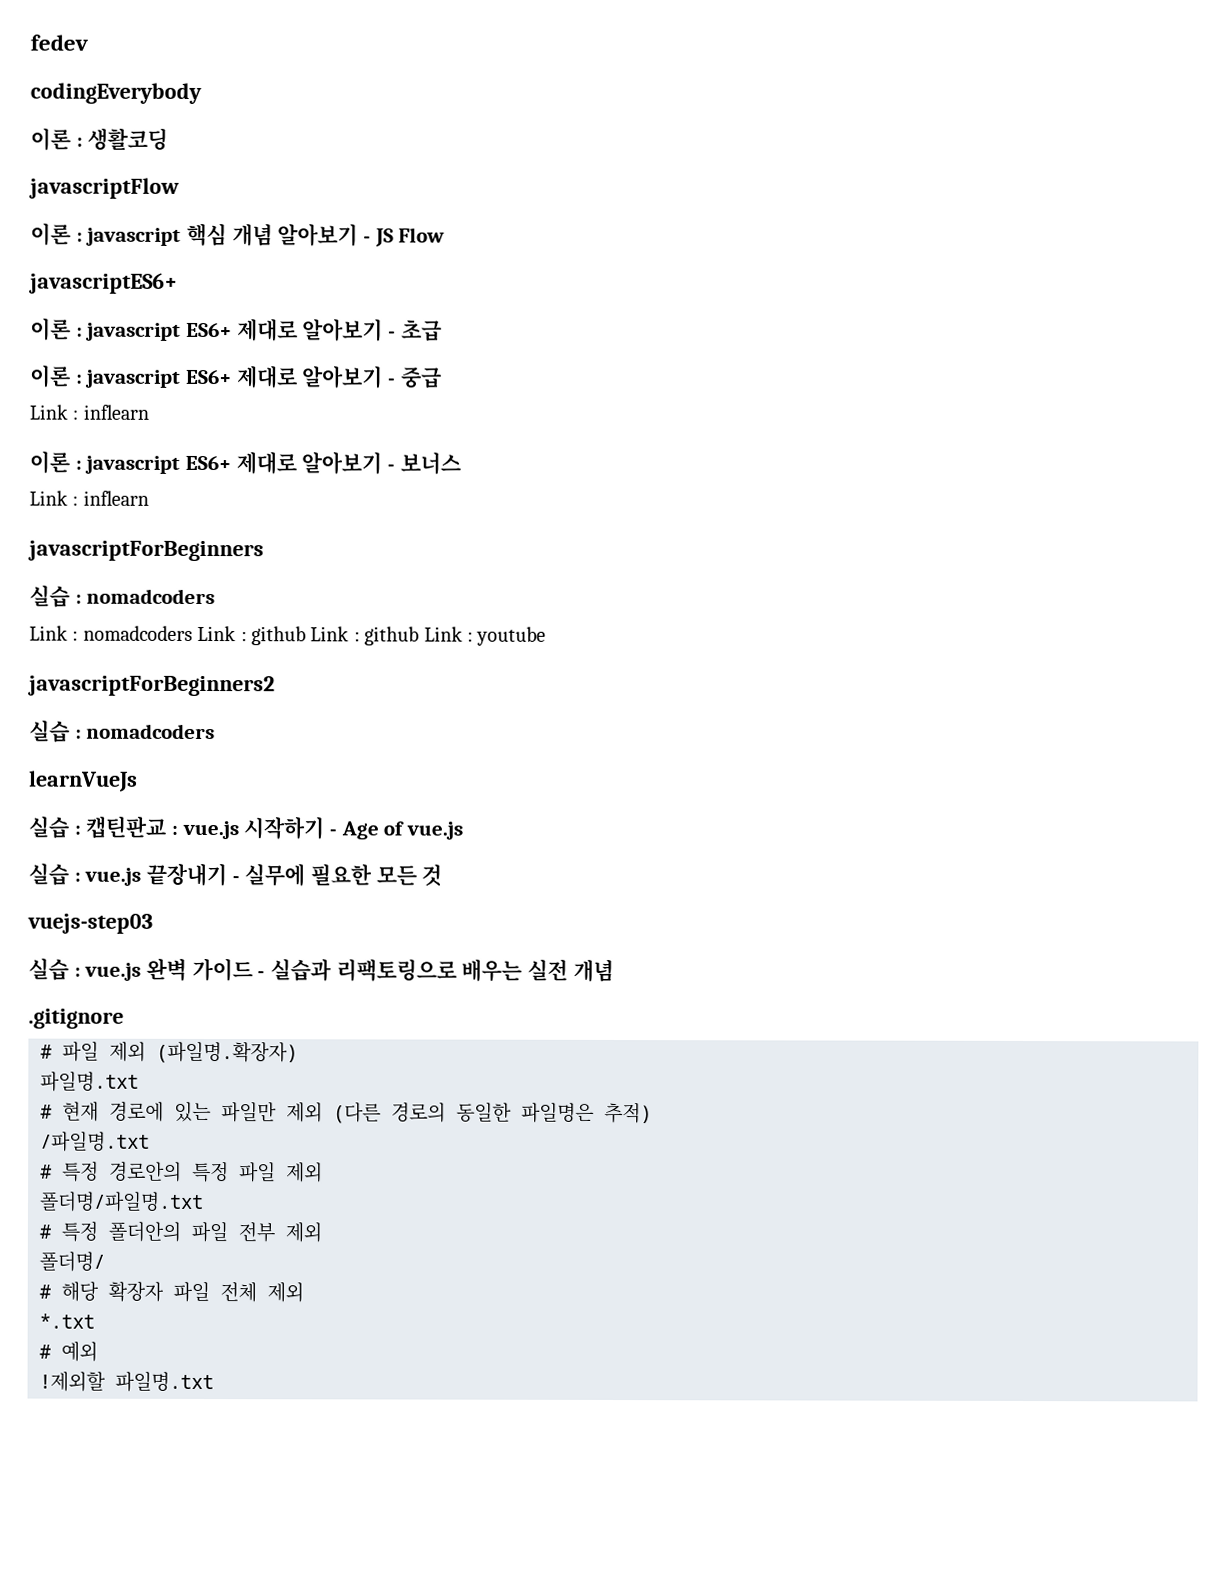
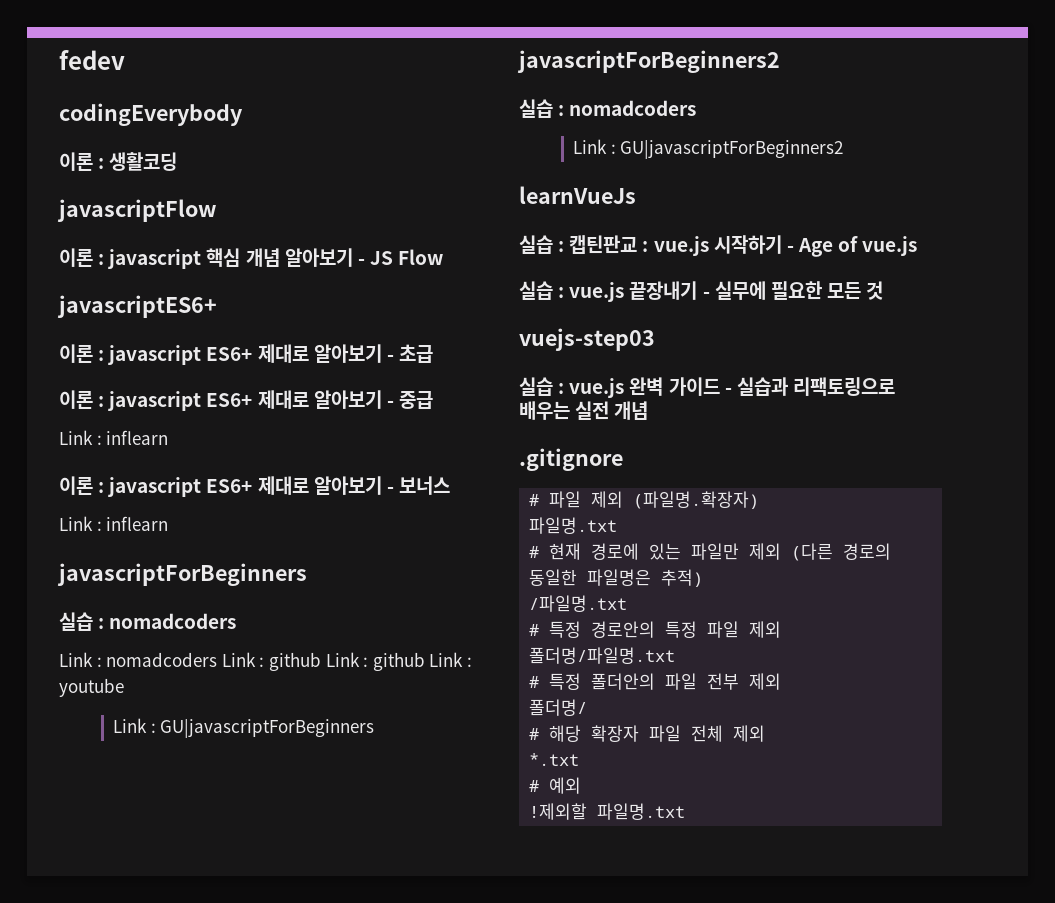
+ Link : GU|javascriptForBeginners
+ Link : GU|javascriptForBeginners2

